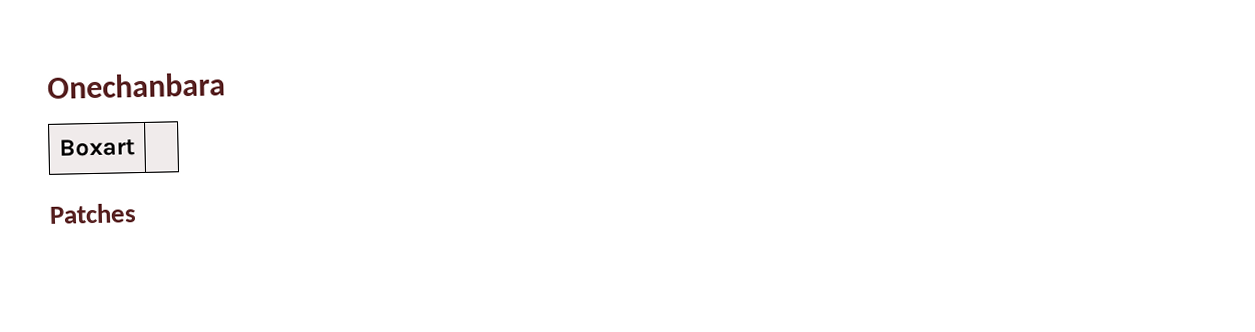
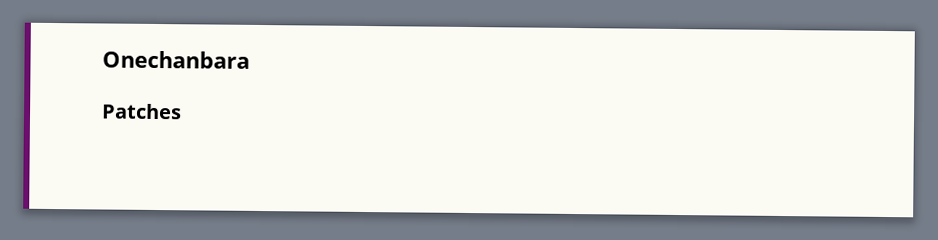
- Boxart |

